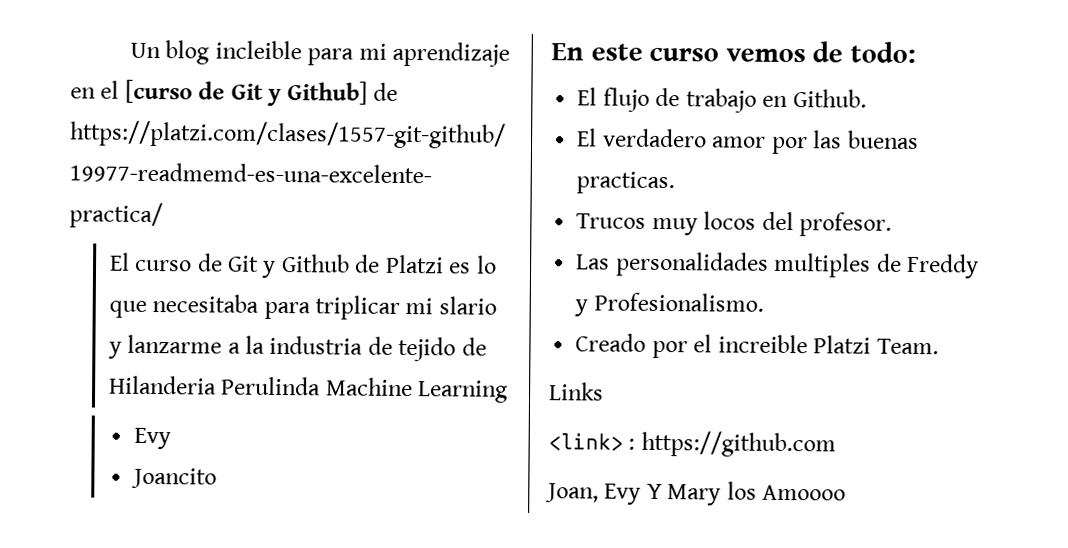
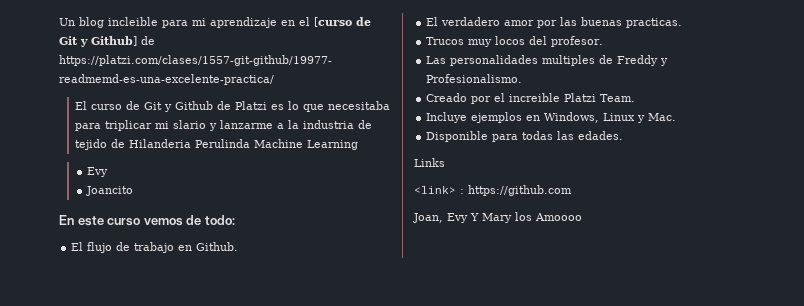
+ Incluye ejemplos en Windows, Linux y Mac.
+ Disponible para todas las edades.

